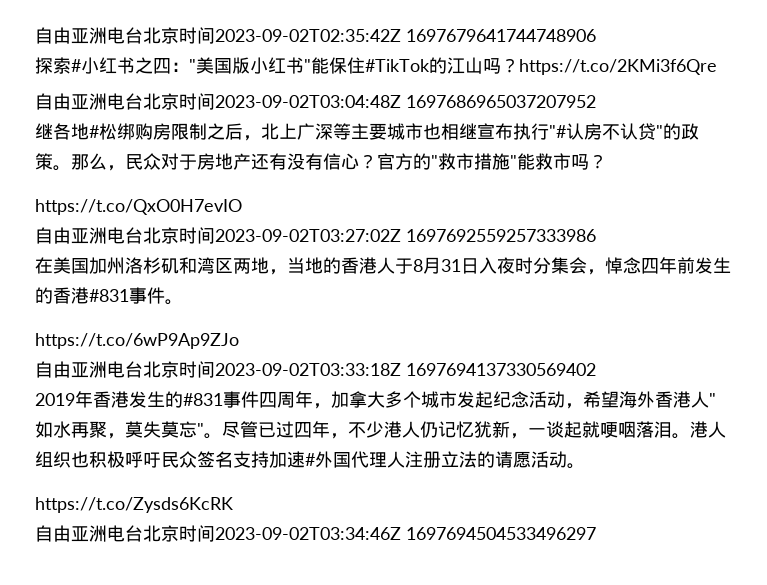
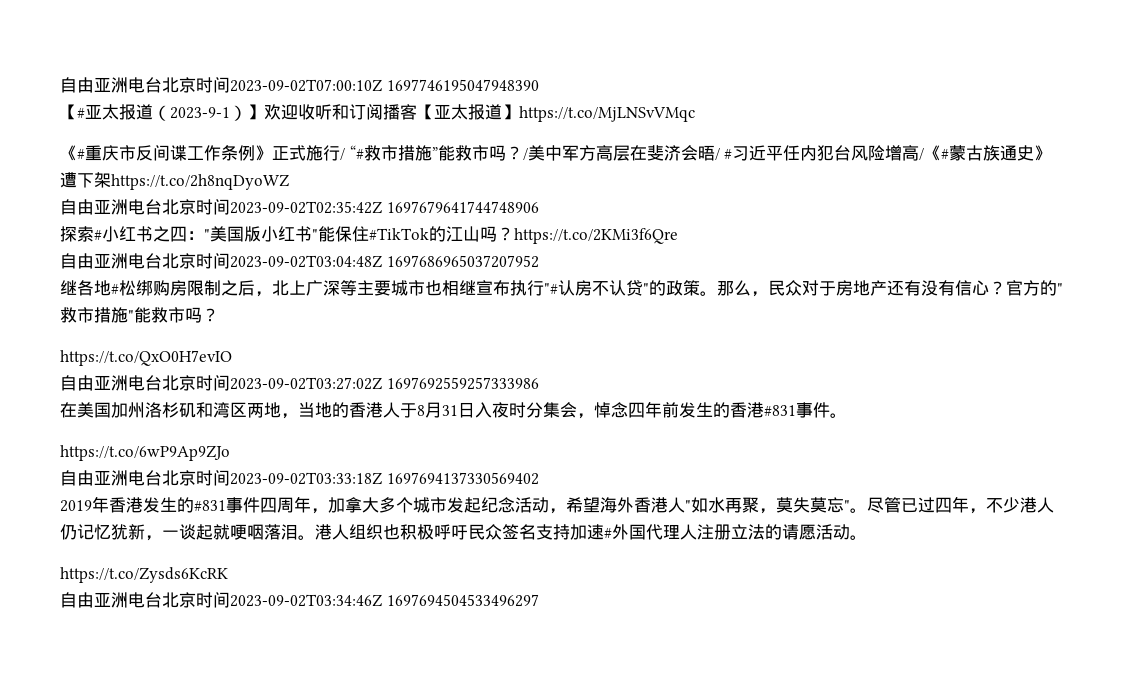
+ 自由亚洲电台北京时间2023-09-02T07:00:10Z 1697746195047948390
+ 【#亚太报道（2023-9-1）】欢迎收听和订阅播客【亚太报道】https://t.co/MjLNSvVMqc
+ 《#重庆市反间谍工作条例》正式施行/ “#救市措施”能救市吗？/美中军方高层在斐济会晤/ #习近平任内犯台风险增高/《#蒙古族通史》遭下架https://t.co/2h8nqDyoWZ

